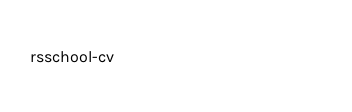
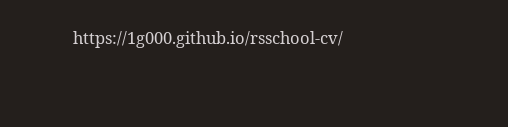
- rsschool-cv
+ https://1g000.github.io/rsschool-cv/

